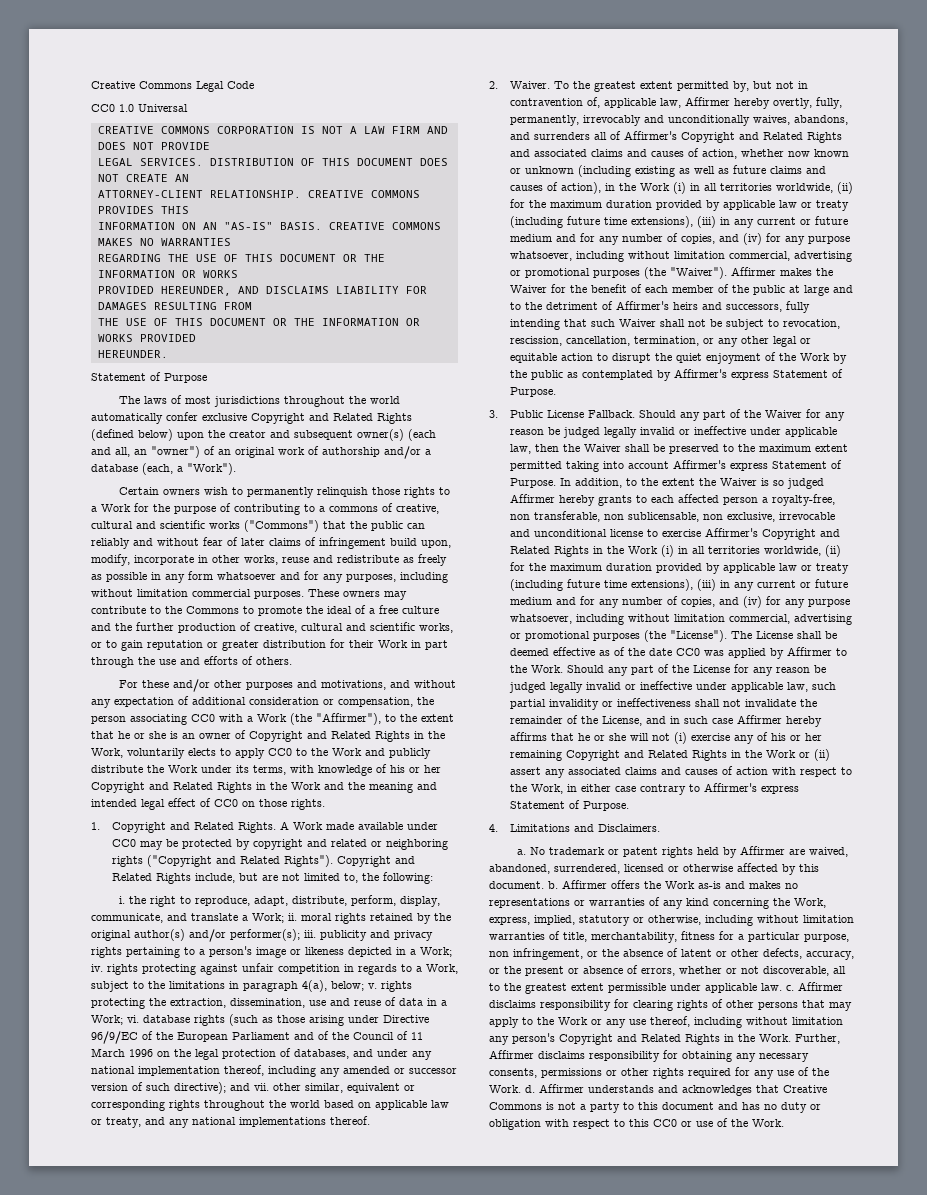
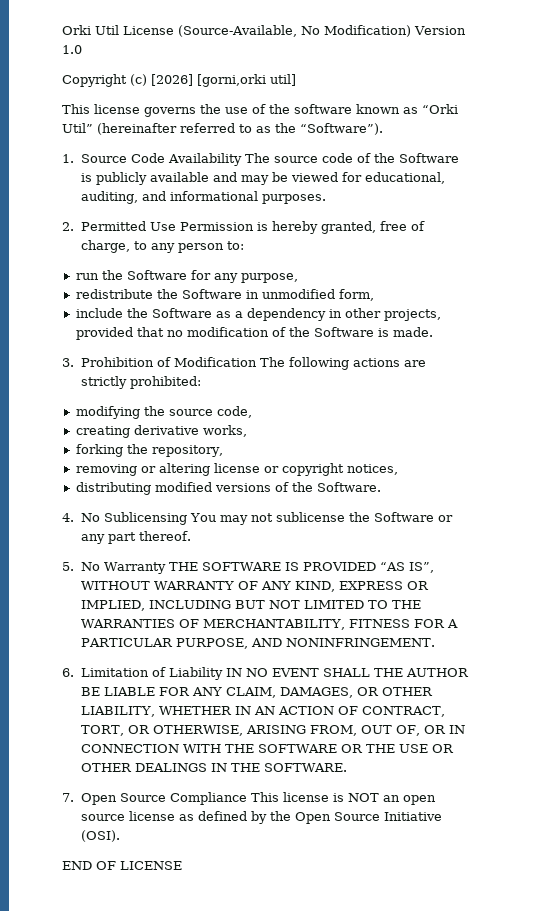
- Creative Commons Legal Code
- CC0 1.0 Universal
- CREATIVE COMMONS CORPORATION IS NOT A LAW FIRM AND DOES NOT PROVIDE
- LEGAL SERVICES. DISTRIBUTION OF THIS DOCUMENT DOES NOT CREATE AN
- ATTORNEY-CLIENT RELATIONSHIP. CREATIVE COMMONS PROVIDES THIS
- INFORMATION ON AN "AS-IS" BASIS. CREATIVE COMMONS MAKES NO WARRANTIES
- REGARDING THE USE OF THIS DOCUMENT OR THE INFORMATION OR WORKS
- PROVIDED HEREUNDER, AND DISCLAIMS LIABILITY FOR DAMAGES RESULTING FROM
- THE USE OF THIS DOCUMENT OR THE INFORMATION OR WORKS PROVIDED
- HEREUNDER.
- Statement of Purpose
- The laws of most jurisdictions throughout the world automatically confer exclusive Copyright and Related Rights (defined below) upon the creator and subsequent owner(s) (each and all, an "owner") of an original work of authorship and/or a database (each, a "Work").
- Certain owners wish to permanently relinquish those rights to a Work for the purpose of contributing to a commons of creative, cultural and scientific works ("Commons") that the public can reliably and without fear of later claims of infringement build upon, modify, incorporate in other works, reuse and redistribute as freely as possible in any form whatsoever and for any purposes, including without limitation commercial purposes. These owners may contribute to the Commons to promote the ideal of a free culture and the further production of creative, cultural and scientific works, or to gain reputation or greater distribution for their Work in part through the use and efforts of others.
- For these and/or other purposes and motivations, and without any expectation of additional consideration or compensation, the person associating CC0 with a Work (the "Affirmer"), to the extent that he or she is an owner of Copyright and Related Rights in the Work, voluntarily elects to apply CC0 to the Work and publicly distribute the Work under its terms, with knowledge of his or her Copyright and Related Rights in the Work and the meaning and intended legal effect of CC0 on those rights.
- 1. Copyright and Related Rights. A Work made available under CC0 may be protected by copyright and related or neighboring rights ("Copyright and Related Rights"). Copyright and Related Rights include, but are not limited to, the following:
- i. the right to reproduce, adapt, distribute, perform, display, communicate, and translate a Work; ii. moral rights retained by the original author(s) and/or performer(s); iii. publicity and privacy rights pertaining to a person's image or likeness depicted in a Work; iv. rights protecting against unfair competition in regards to a Work, subject to the limitations in paragraph 4(a), below; v. rights protecting the extraction, dissemination, use and reuse of data in a Work; vi. database rights (such as those arising under Directive 96/9/EC of the European Parliament and of the Council of 11 March 1996 on the legal protection of databases, and under any national implementation thereof, including any amended or successor version of such directive); and vii. other similar, equivalent or corresponding rights throughout the world based on applicable law or treaty, and any national implementations thereof.
- 2. Waiver. To the greatest extent permitted by, but not in contravention of, applicable law, Affirmer hereby overtly, fully, permanently, irrevocably and unconditionally waives, abandons, and surrenders all of Affirmer's Copyright and Related Rights and associated claims and causes of action, whether now known or unknown (including existing as well as future claims and causes of action), in the Work (i) in all territories worldwide, (ii) for the maximum duration provided by applicable law or treaty (including future time extensions), (iii) in any current or future medium and for any number of copies, and (iv) for any purpose whatsoever, including without limitation commercial, advertising or promotional purposes (the "Waiver"). Affirmer makes the Waiver for the benefit of each member of the public at large and to the detriment of Affirmer's heirs and successors, fully intending that such Waiver shall not be subject to revocation, rescission, cancellation, termination, or any other legal or equitable action to disrupt the quiet enjoyment of the Work by the public as contemplated by Affirmer's express Statement of Purpose.
- 3. Public License Fallback. Should any part of the Waiver for any reason be judged legally invalid or ineffective under applicable law, then the Waiver shall be preserved to the maximum extent permitted taking into account Affirmer's express Statement of Purpose. In addition, to the extent the Waiver is so judged Affirmer hereby grants to each affected person a royalty-free, non transferable, non sublicensable, non exclusive, irrevocable and unconditional license to exercise Affirmer's Copyright and Related Rights in the Work (i) in all territories worldwide, (ii) for the maximum duration provided by applicable law or treaty (including future time extensions), (iii) in any current or future medium and for any number of copies, and (iv) for any purpose whatsoever, including without limitation commercial, advertising or promotional purposes (the "License"). The License shall be deemed effective as of the date CC0 was applied by Affirmer to the Work. Should any part of the License for any reason be judged legally invalid or ineffective under applicable law, such partial invalidity or ineffectiveness shall not invalidate the remainder of the License, and in such case Affirmer hereby affirms that he or she will not (i) exercise any of his or her remaining Copyright and Related Rights in the Work or (ii) assert any associated claims and causes of action with respect to the Work, in either case contrary to Affirmer's express Statement of Purpose.
- 4. Limitations and Disclaimers.
- a. No trademark or patent rights held by Affirmer are waived, abandoned, surrendered, licensed or otherwise affected by this document. b. Affirmer offers the Work as-is and makes no representations or warranties of any kind concerning the Work, express, implied, statutory or otherwise, including without limitation warranties of title, merchantability, fitness for a particular purpose, non infringement, or the absence of latent or other defects, accuracy, or the present or absence of errors, whether or not discoverable, all to the greatest extent permissible under applicable law. c. Affirmer disclaims responsibility for clearing rights of other persons that may apply to the Work or any use thereof, including without limitation any person's Copyright and Related Rights in the Work. Further, Affirmer disclaims responsibility for obtaining any necessary consents, permissions or other rights required for any use of the Work. d. Affirmer understands and acknowledges that Creative Commons is not a party to this document and has no duty or obligation with respect to this CC0 or use of the Work.
+ Orki Util License (Source-Available, No Modification) Version 1.0
+ Copyright (c) [2026] [gorni,orki util]
+ This license governs the use of the software known as “Orki Util” (hereinafter referred to as the “Software”).
+ 1. Source Code Availability The source code of the Software is publicly available and may be viewed for educational, auditing, and informational purposes.
+ 2. Permitted Use Permission is hereby granted, free of charge, to any person to:
+ run the Software for any purpose,
+ redistribute the Software in unmodified form,
+ include the Software as a dependency in other projects, provided that no modification of the Software is made.
+ 3. Prohibition of Modification The following actions are strictly prohibited:
+ modifying the source code,
+ creating derivative works,
+ forking the repository,
+ removing or altering license or copyright notices,
+ distributing modified versions of the Software.
+ 4. No Sublicensing You may not sublicense the Software or any part thereof.
+ 5. No Warranty THE SOFTWARE IS PROVIDED “AS IS”, WITHOUT WARRANTY OF ANY KIND, EXPRESS OR IMPLIED, INCLUDING BUT NOT LIMITED TO THE WARRANTIES OF MERCHANTABILITY, FITNESS FOR A PARTICULAR PURPOSE, AND NONINFRINGEMENT.
+ 6. Limitation of Liability IN NO EVENT SHALL THE AUTHOR BE LIABLE FOR ANY CLAIM, DAMAGES, OR OTHER LIABILITY, WHETHER IN AN ACTION OF CONTRACT, TORT, OR OTHERWISE, ARISING FROM, OUT OF, OR IN CONNECTION WITH THE SOFTWARE OR THE USE OR OTHER DEALINGS IN THE SOFTWARE.
+ 7. Open Source Compliance This license is NOT an open source license as defined by the Open Source Initiative (OSI).
+ END OF LICENSE

